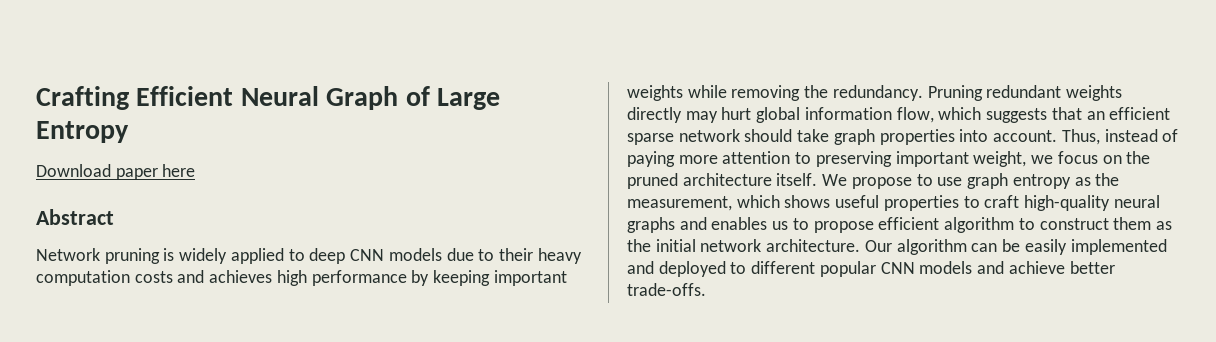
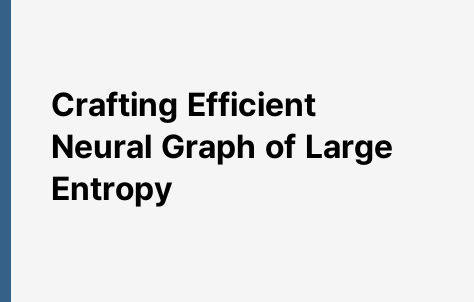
- Download paper here
- Abstract
- Network pruning is widely applied to deep CNN models due to their heavy computation costs and achieves high performance by keeping important weights while removing the redundancy. Pruning redundant weights directly may hurt global information flow, which suggests that an efficient sparse network should take graph properties into account. Thus, instead of paying more attention to preserving important weight, we focus on the pruned architecture itself. We propose to use graph entropy as the measurement, which shows useful properties to craft high-quality neural graphs and enables us to propose efficient algorithm to construct them as the initial network architecture. Our algorithm can be easily implemented and deployed to different popular CNN models and achieve better trade-offs.

